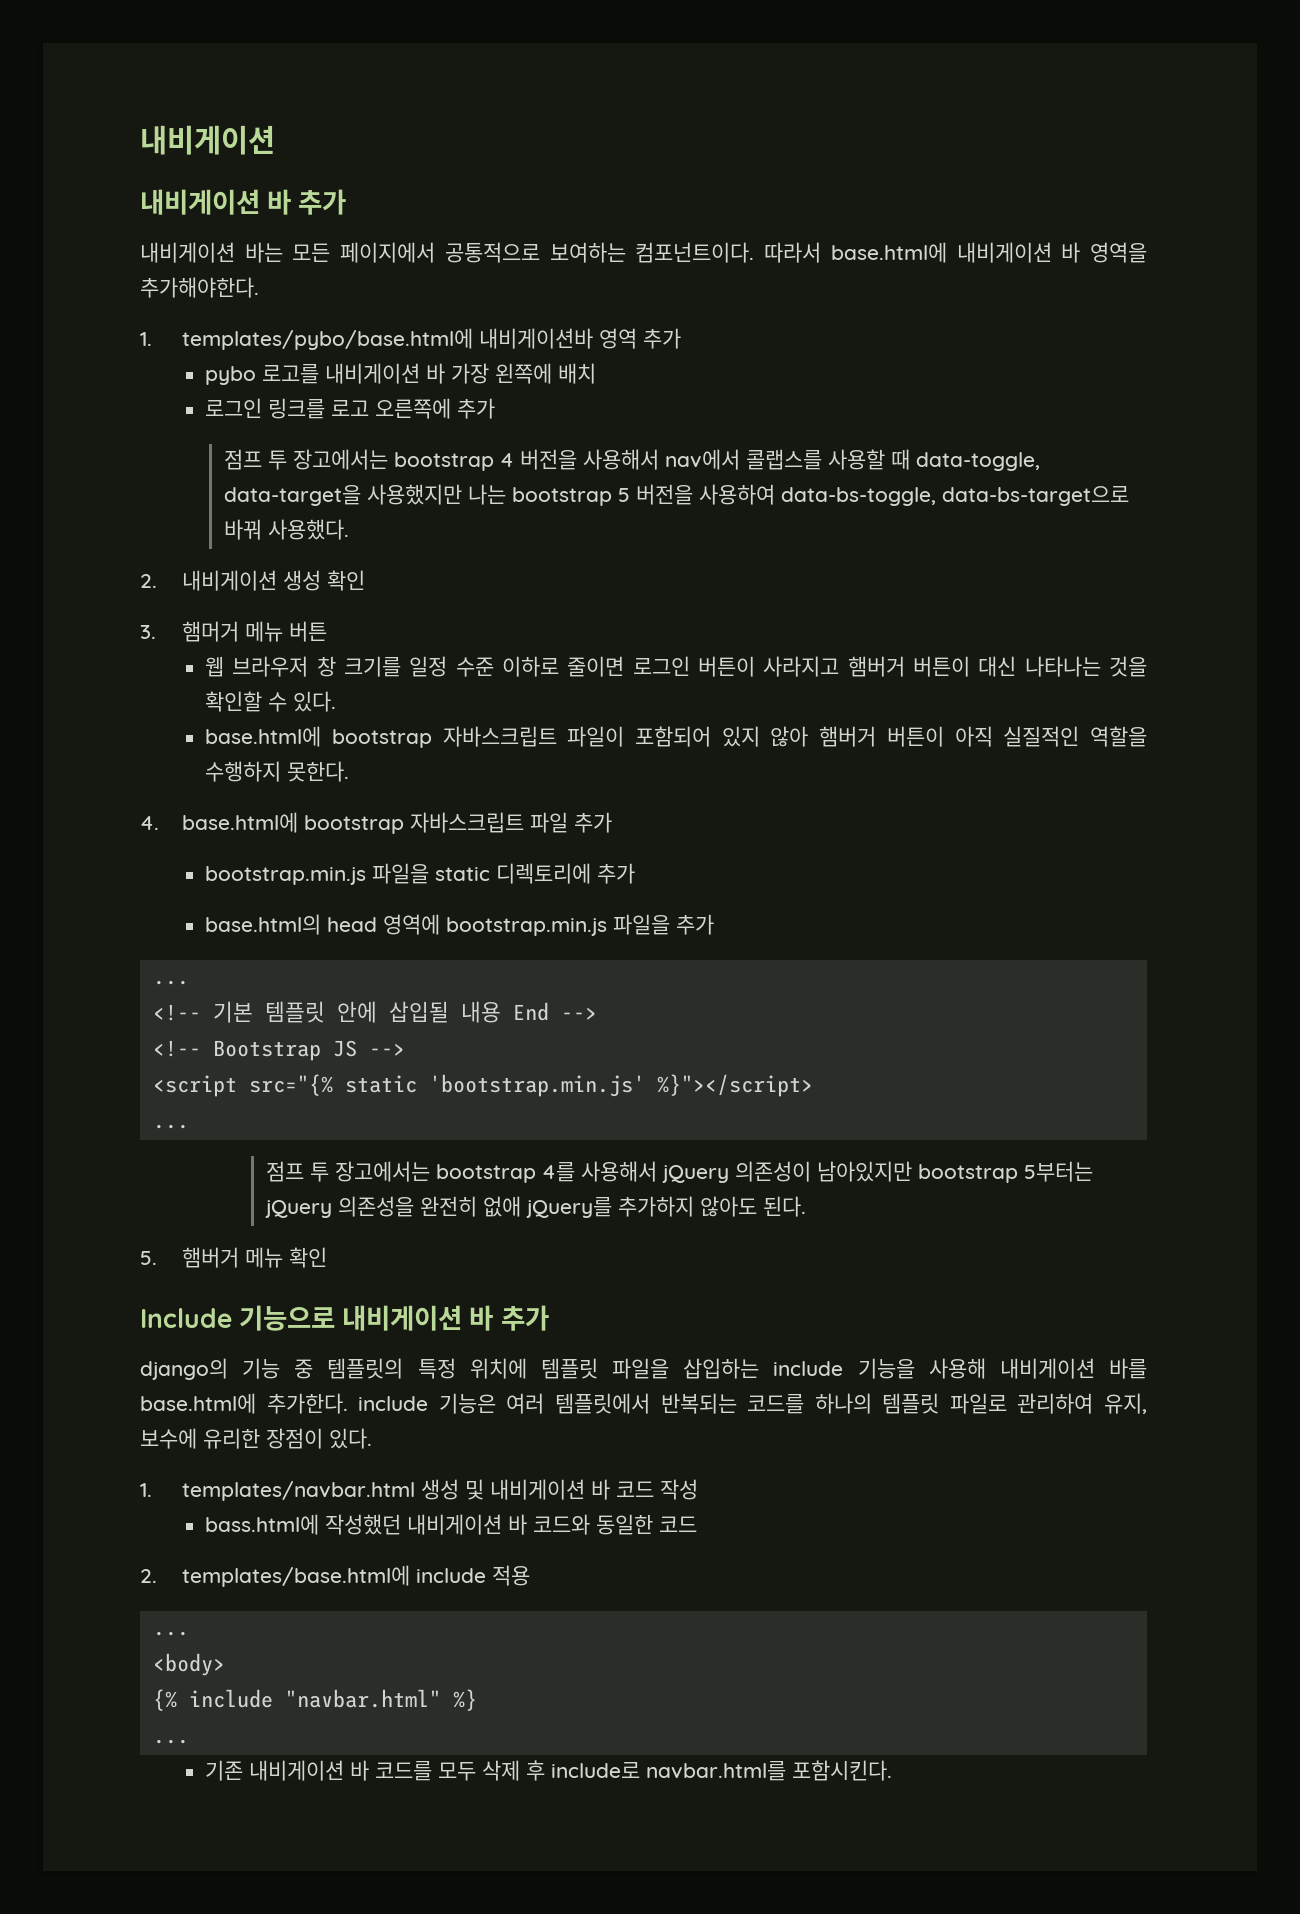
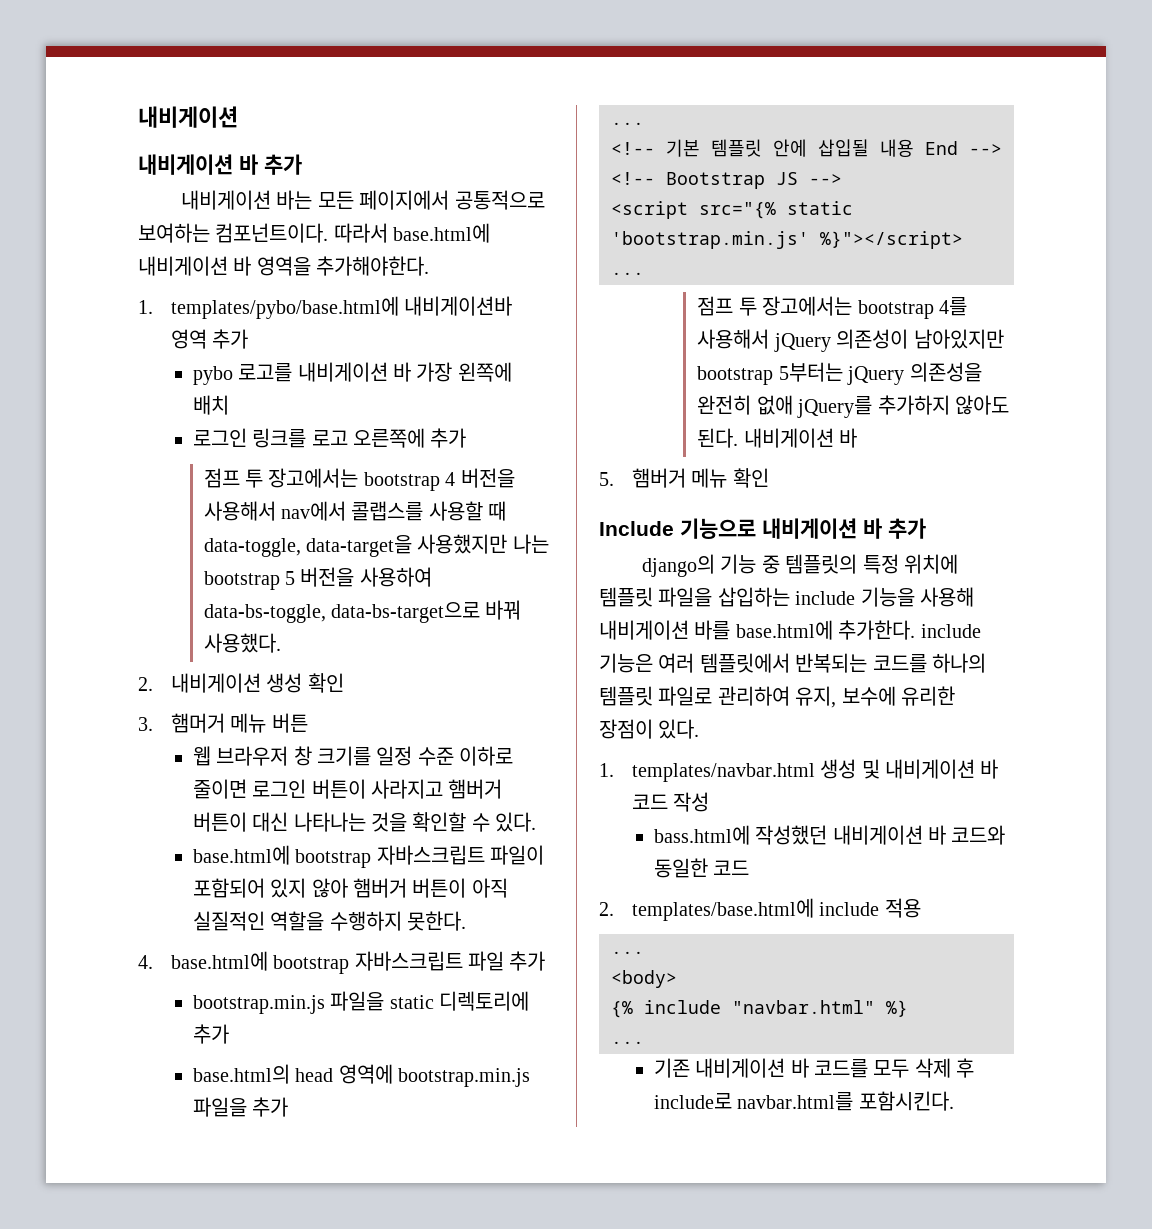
- 점프 투 장고에서는 bootstrap 4를 사용해서 jQuery 의존성이 남아있지만 bootstrap 5부터는 jQuery 의존성을 완전히 없애 jQuery를 추가하지 않아도 된다.
+ 점프 투 장고에서는 bootstrap 4를 사용해서 jQuery 의존성이 남아있지만 bootstrap 5부터는 jQuery 의존성을 완전히 없애 jQuery를 추가하지 않아도 된다. 내비게이션 바

